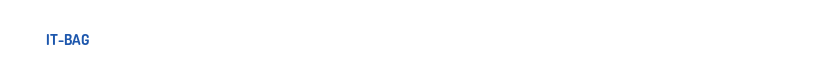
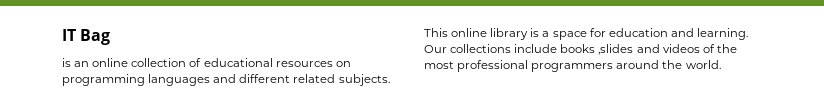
- IT-BAG
+ IT Bag
+ is an online collection of educational resources on programming languages and different related subjects. This online library is a space for education and learning. Our collections include books ,slides and videos of the most professional programmers around the world.

